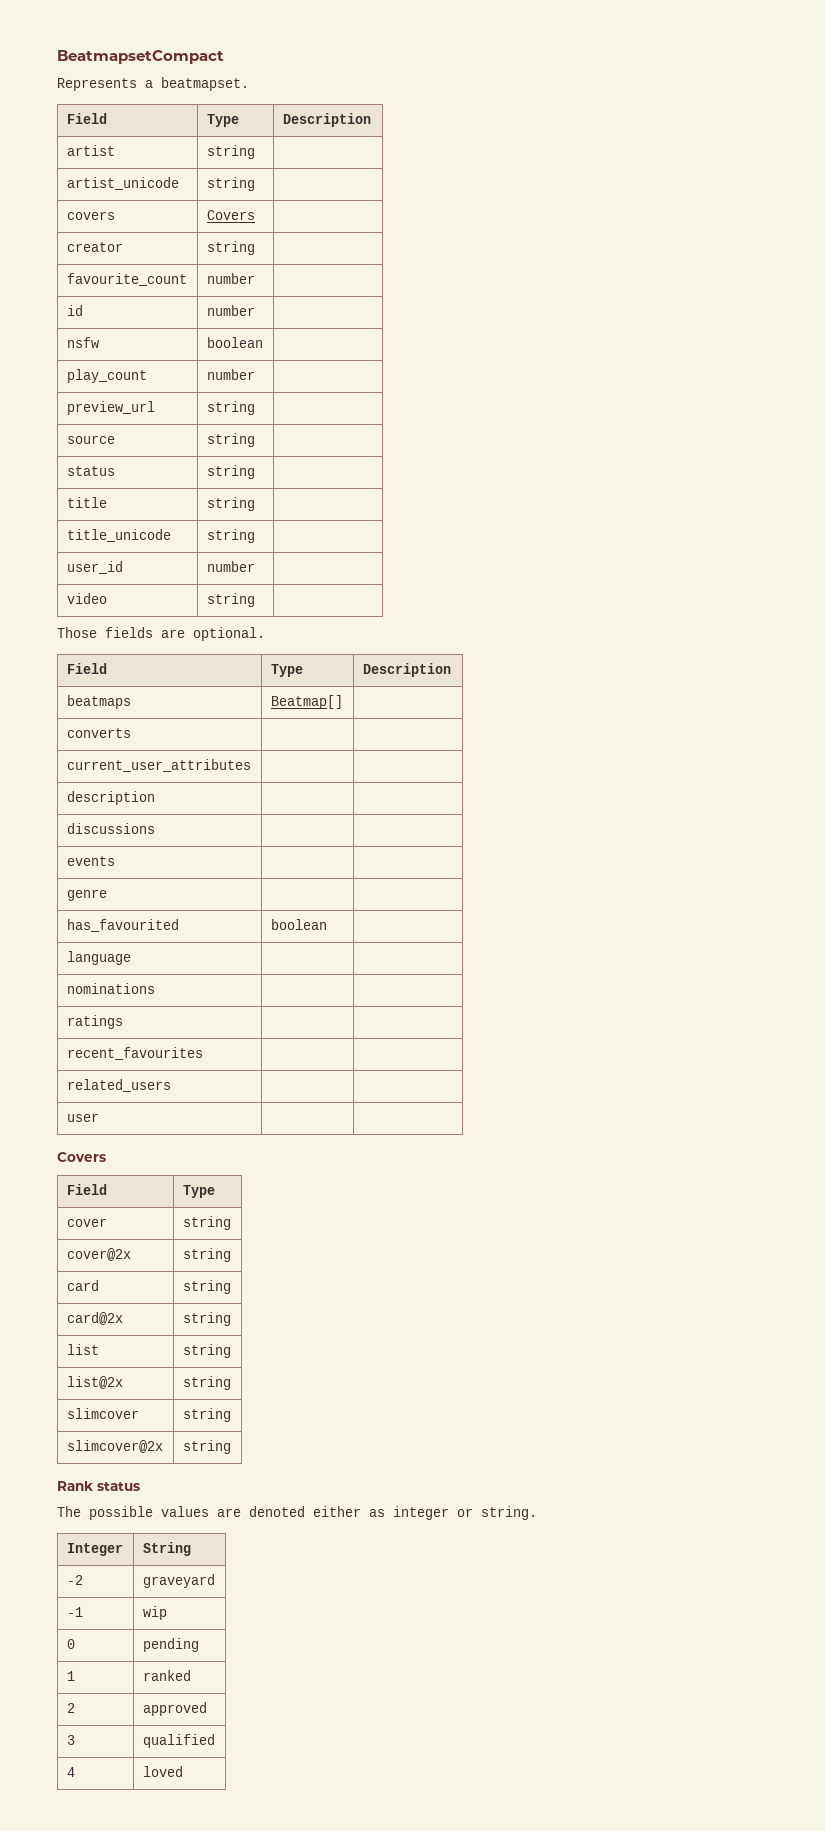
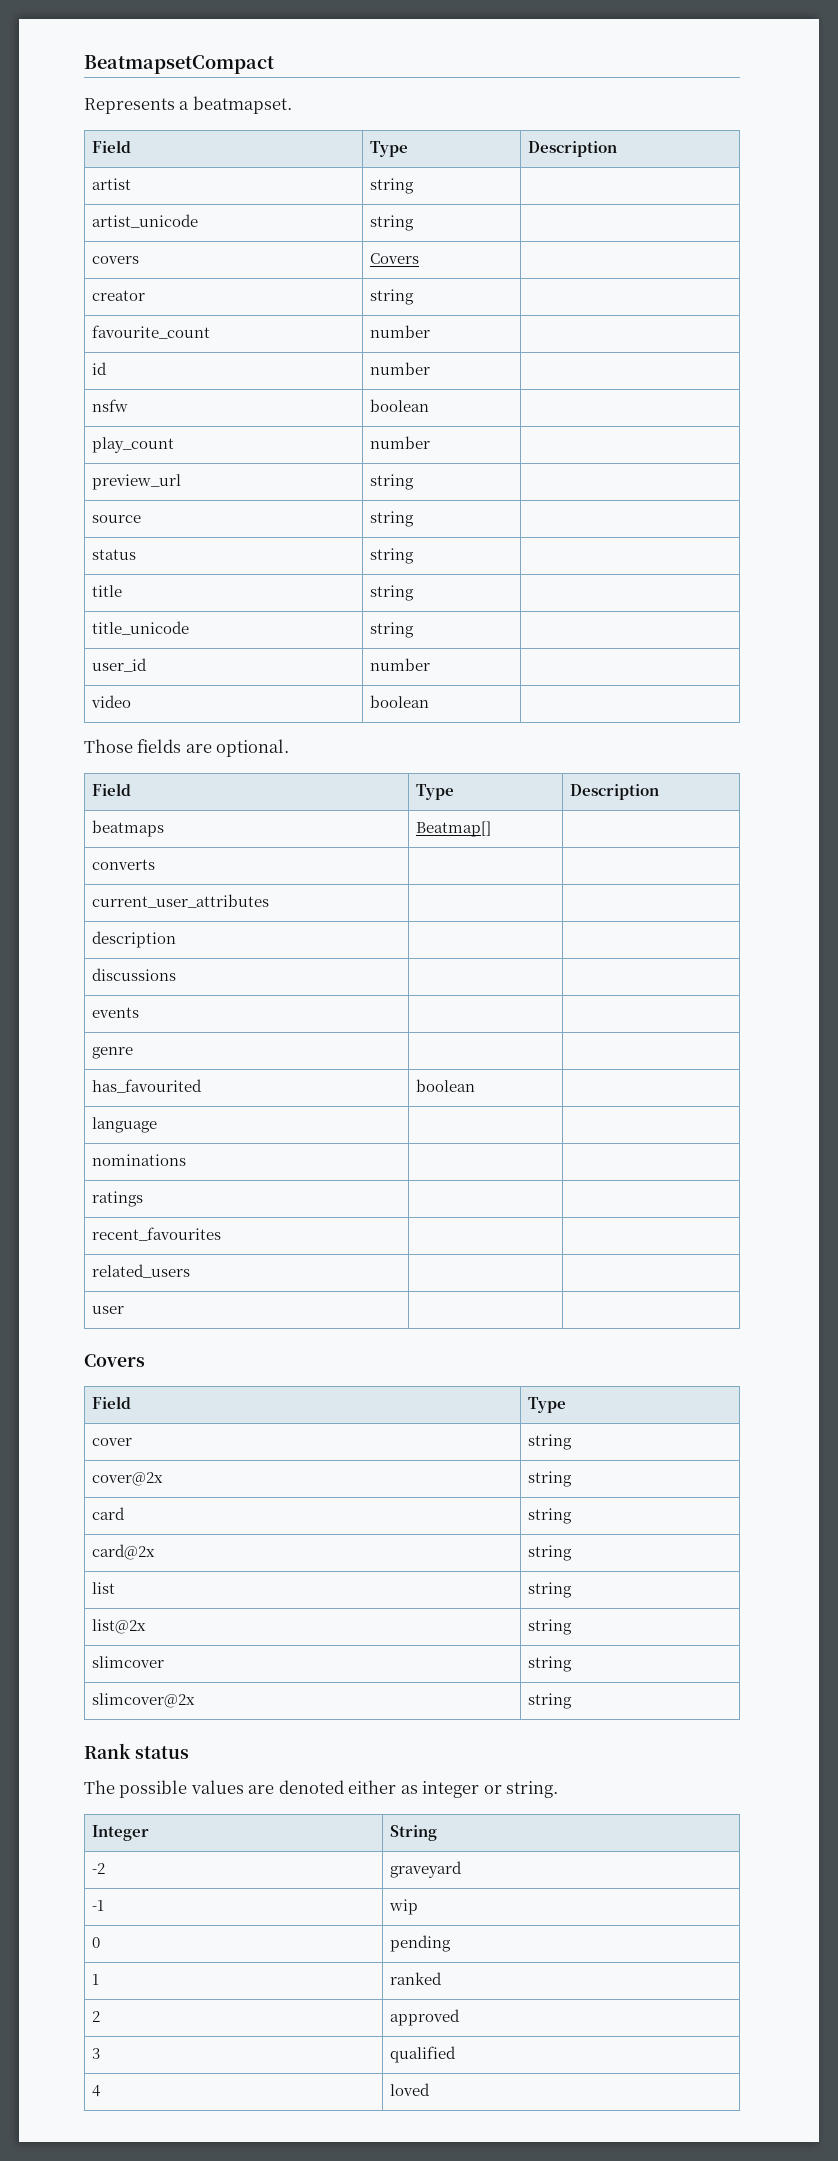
- video | string |
+ video | boolean |

